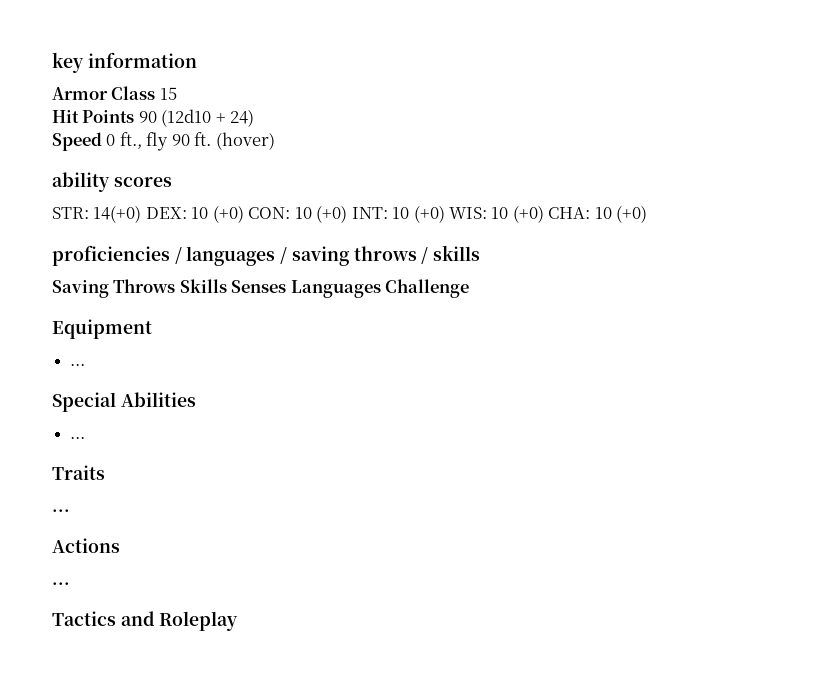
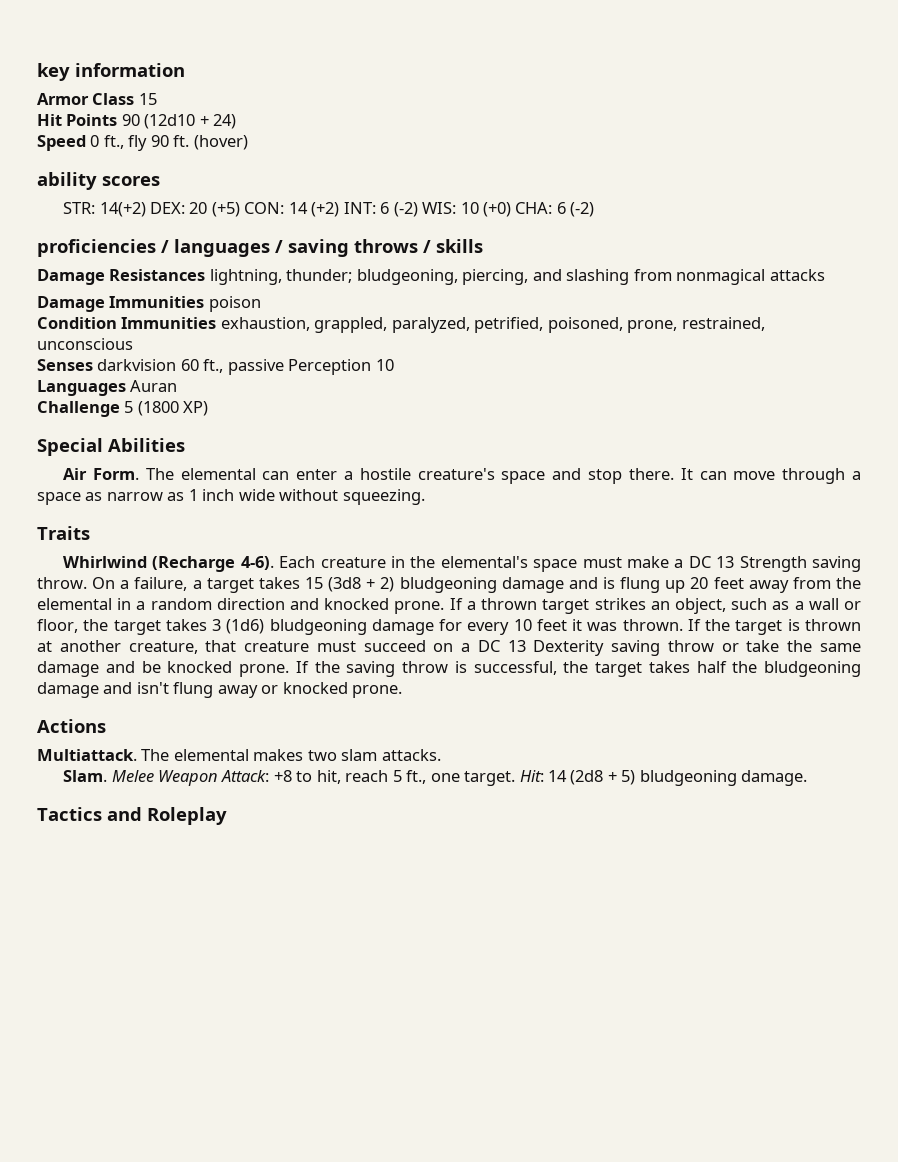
- STR: 14(+0) DEX: 10 (+0) CON: 10 (+0) INT: 10 (+0) WIS: 10 (+0) CHA: 10 (+0)
+ STR: 14(+2) DEX: 20 (+5) CON: 14 (+2) INT: 6 (-2) WIS: 10 (+0) CHA: 6 (-2)
- Saving Throws Skills Senses Languages Challenge
- Equipment
- ...
+ Damage Resistances lightning, thunder; bludgeoning, piercing, and slashing from nonmagical attacks
+ Damage Immunities poison
+ Condition Immunities exhaustion, grappled, paralyzed, petrified, poisoned, prone, restrained, unconscious
+ Senses darkvision 60 ft., passive Perception 10
+ Languages Auran
+ Challenge 5 (1800 XP)
  Special Abilities
- ...
+ Air Form. The elemental can enter a hostile creature's space and stop there. It can move through a space as narrow as 1 inch wide without squeezing.
  Traits
- ...
+ Whirlwind (Recharge 4-6). Each creature in the elemental's space must make a DC 13 Strength saving throw. On a failure, a target takes 15 (3d8 + 2) bludgeoning damage and is flung up 20 feet away from the elemental in a random direction and knocked prone. If a thrown target strikes an object, such as a wall or floor, the target takes 3 (1d6) bludgeoning damage for every 10 feet it was thrown. If the target is thrown at another creature, that creature must succeed on a DC 13 Dexterity saving throw or take the same damage and be knocked prone. If the saving throw is successful, the target takes half the bludgeoning damage and isn't flung away or knocked prone.
  Actions
- ...
+ Multiattack. The elemental makes two slam attacks.
+ Slam. Melee Weapon Attack: +8 to hit, reach 5 ft., one target. Hit: 14 (2d8 + 5) bludgeoning damage.

